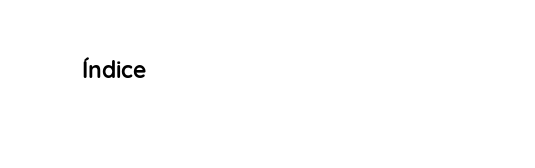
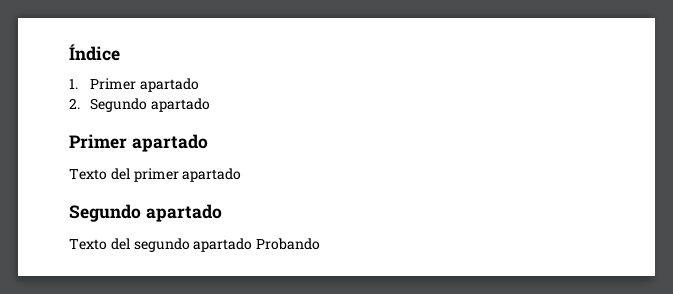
+ 1. Primer apartado
+ 2. Segundo apartado
+ Primer apartado
+ Texto del primer apartado
+ Segundo apartado
+ Texto del segundo apartado Probando

